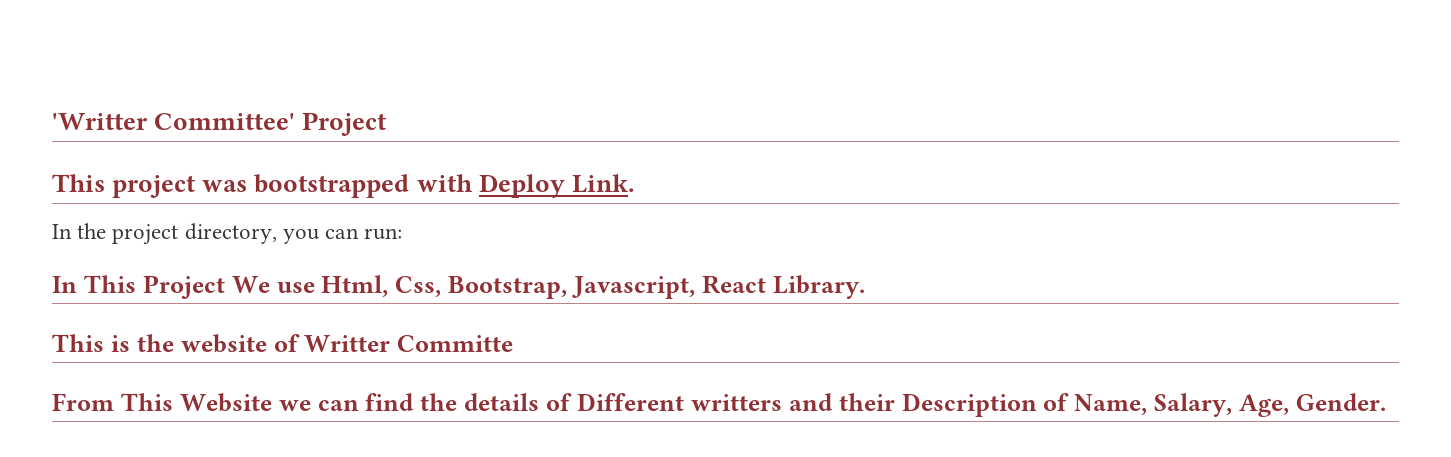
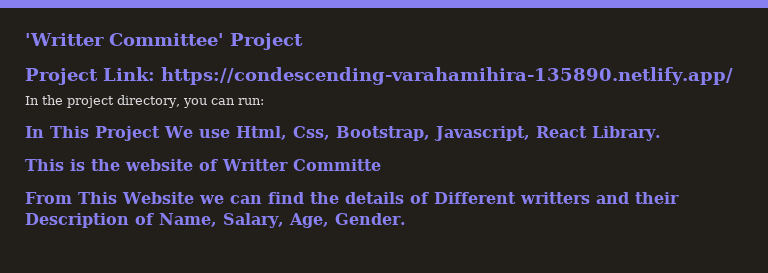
- This project was bootstrapped with Deploy Link.
+ Project Link: https://condescending-varahamihira-135890.netlify.app/

